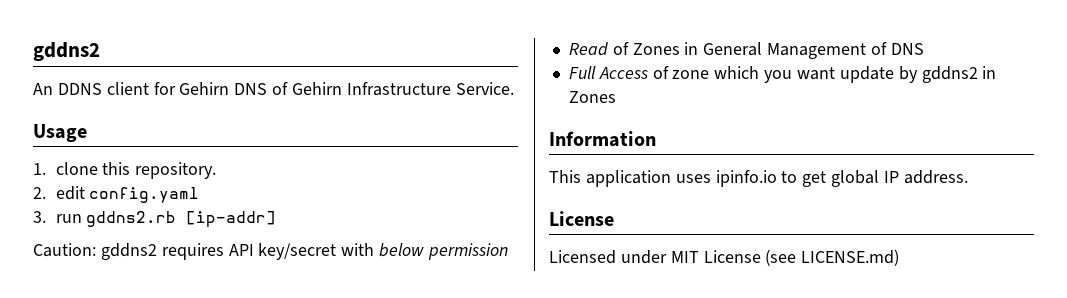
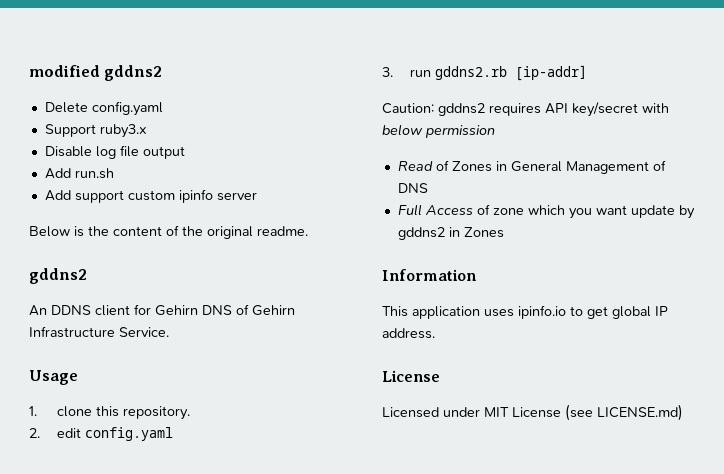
+ modified gddns2
+ Delete config.yaml
+ Support ruby3.x
+ Disable log file output
+ Add run.sh
+ Add support custom ipinfo server
+ Below is the content of the original readme.

